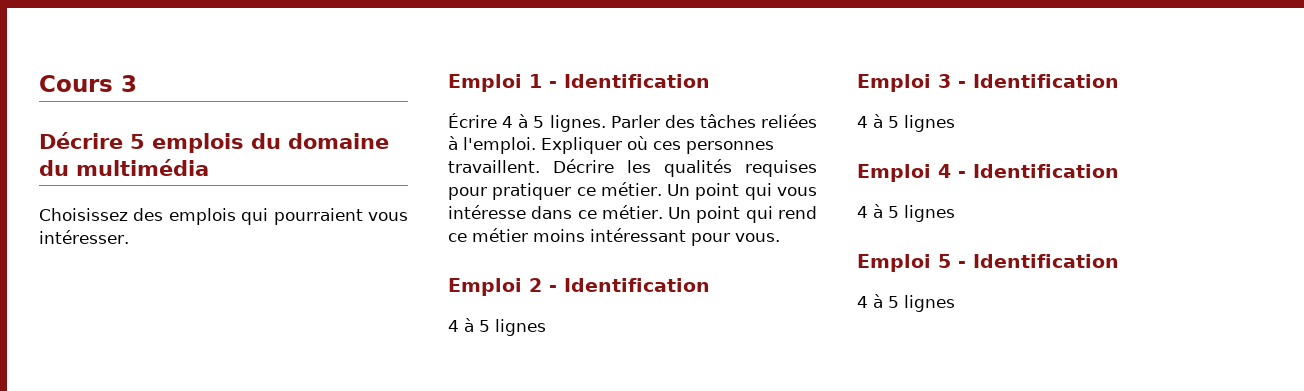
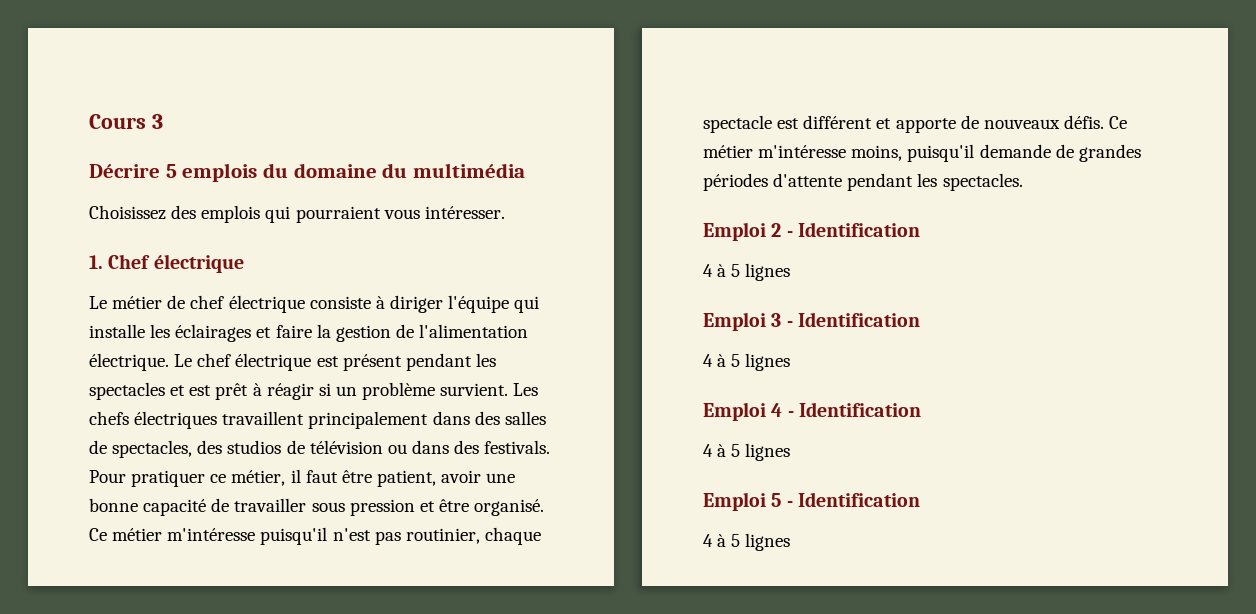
- Emploi 1 - Identification
- Écrire 4 à 5 lignes. Parler des tâches reliées à l'emploi. Expliquer où ces personnes travaillent. Décrire les qualités requises pour pratiquer ce métier. Un point qui vous intéresse dans ce métier. Un point qui rend ce métier moins intéressant pour vous.
+ 1. Chef électrique
+ Le métier de chef électrique consiste à diriger l'équipe qui installe les éclairages et faire la gestion de l'alimentation électrique. Le chef électrique est présent pendant les spectacles et est prêt à réagir si un problème survient. Les chefs électriques travaillent principalement dans des salles de spectacles, des studios de télévision ou dans des festivals. Pour pratiquer ce métier, il faut être patient, avoir une bonne capacité de travailler sous pression et être organisé. Ce métier m'intéresse puisqu'il n'est pas routinier, chaque spectacle est différent et apporte de nouveaux défis. Ce métier m'intéresse moins, puisqu'il demande de grandes périodes d'attente pendant les spectacles.

